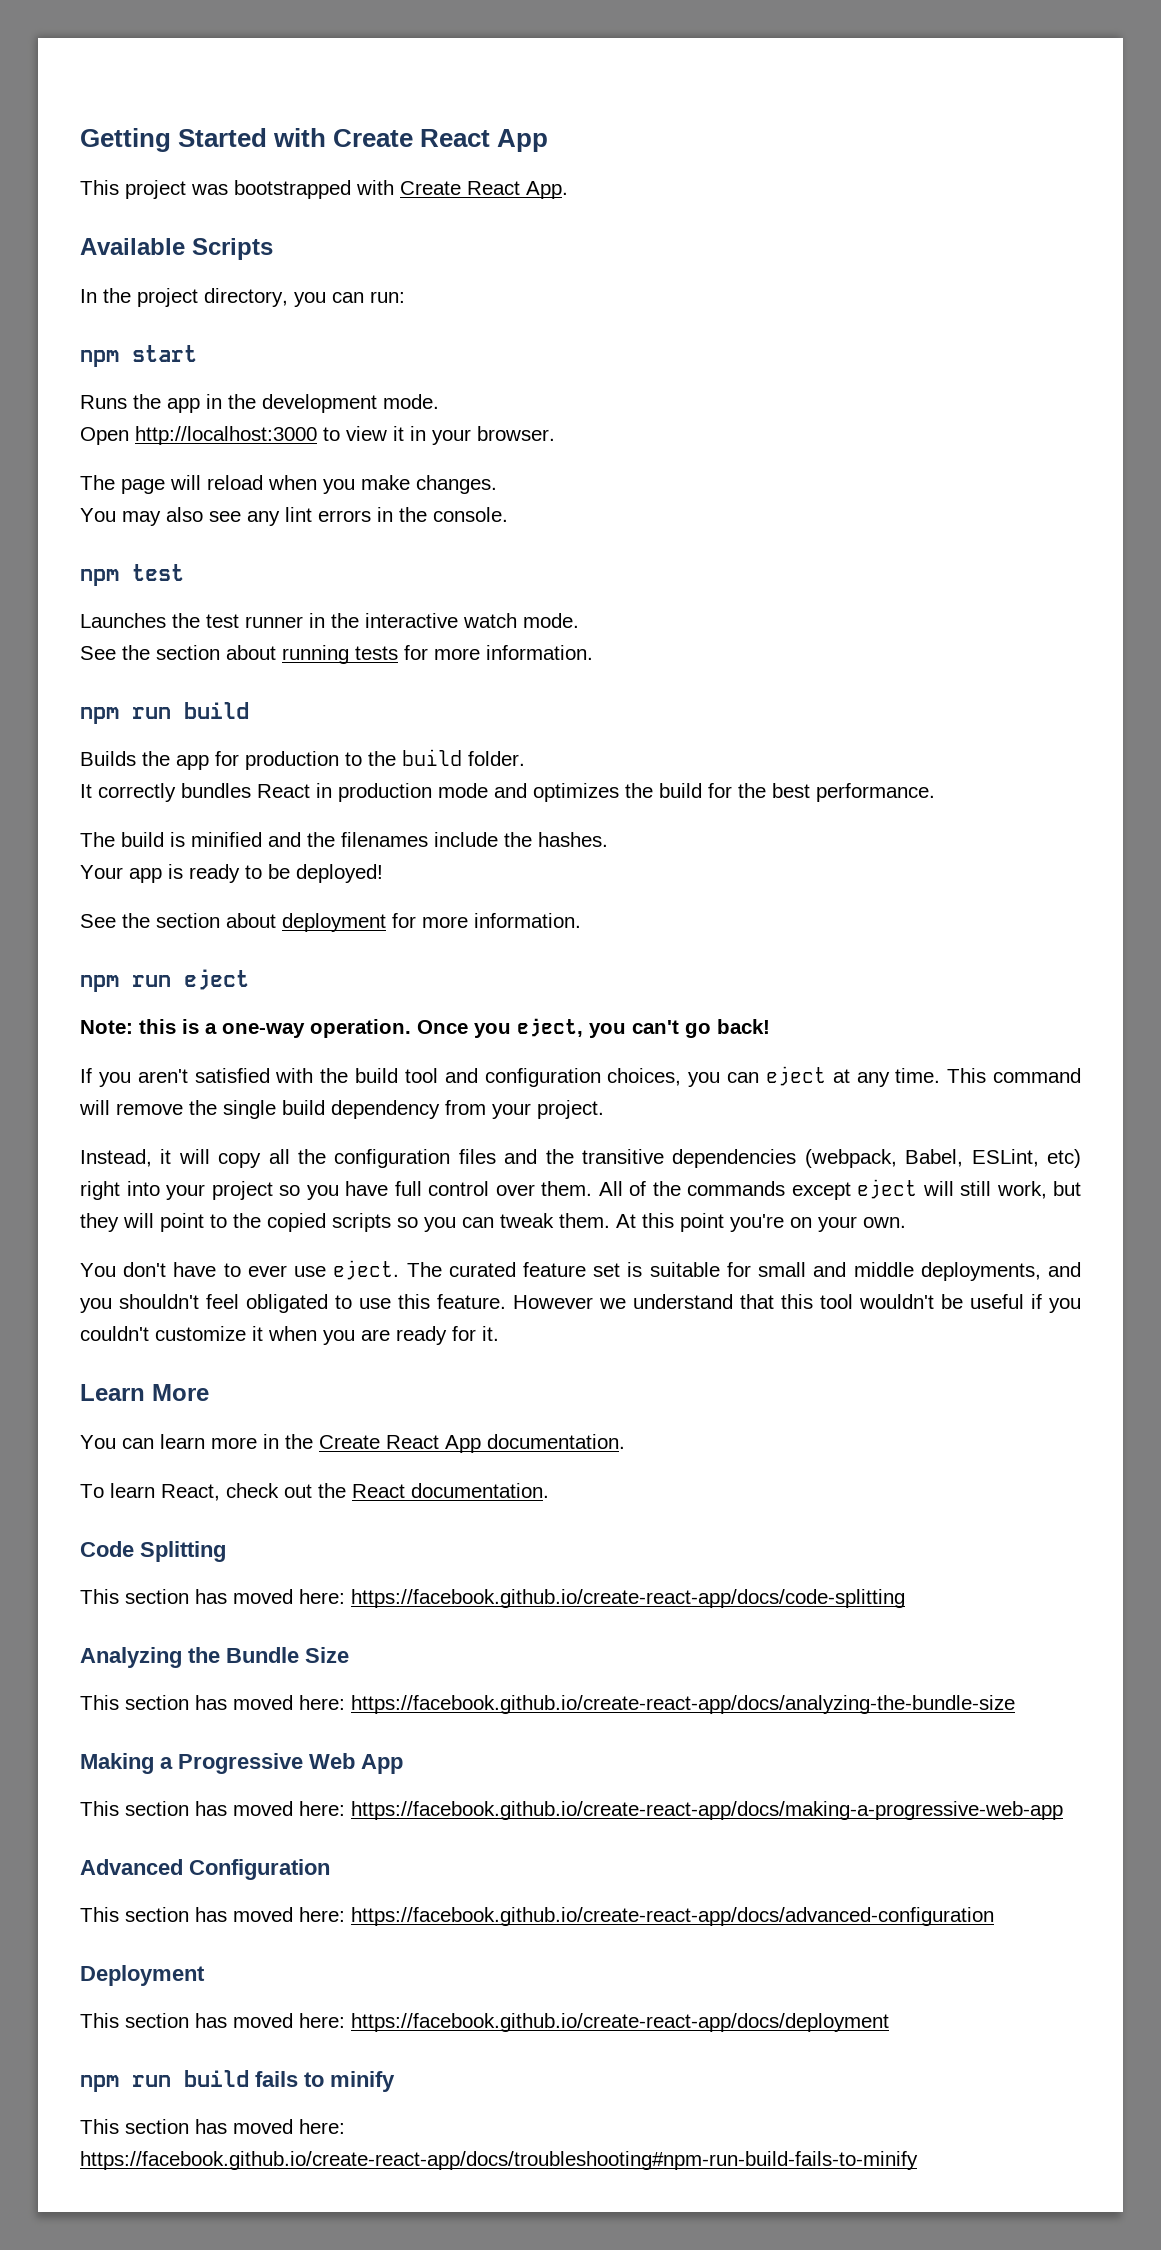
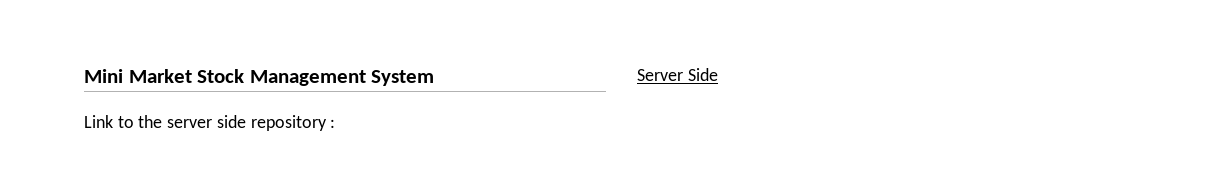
- Getting Started with Create React App
- This project was bootstrapped with Create React App.
- Available Scripts
- In the project directory, you can run:
- npm start
- Runs the app in the development mode.
- Open http://localhost:3000 to view it in your browser.
- The page will reload when you make changes.
- You may also see any lint errors in the console.
- npm test
- Launches the test runner in the interactive watch mode.
- See the section about running tests for more information.
- npm run build
- Builds the app for production to the build folder.
- It correctly bundles React in production mode and optimizes the build for the best performance.
- The build is minified and the filenames include the hashes.
- Your app is ready to be deployed!
- See the section about deployment for more information.
- npm run eject
- Note: this is a one-way operation. Once you eject, you can't go back!
- If you aren't satisfied with the build tool and configuration choices, you can eject at any time. This command will remove the single build dependency from your project.
- Instead, it will copy all the configuration files and the transitive dependencies (webpack, Babel, ESLint, etc) right into your project so you have full control over them. All of the commands except eject will still work, but they will point to the copied scripts so you can tweak them. At this point you're on your own.
- You don't have to ever use eject. The curated feature set is suitable for small and middle deployments, and you shouldn't feel obligated to use this feature. However we understand that this tool wouldn't be useful if you couldn't customize it when you are ready for it.
- Learn More
- You can learn more in the Create React App documentation.
- To learn React, check out the React documentation.
- Code Splitting
- This section has moved here: https://facebook.github.io/create-react-app/docs/code-splitting
- Analyzing the Bundle Size
- This section has moved here: https://facebook.github.io/create-react-app/docs/analyzing-the-bundle-size
- Making a Progressive Web App
- This section has moved here: https://facebook.github.io/create-react-app/docs/making-a-progressive-web-app
- Advanced Configuration
- This section has moved here: https://facebook.github.io/create-react-app/docs/advanced-configuration
- Deployment
- This section has moved here: https://facebook.github.io/create-react-app/docs/deployment
- npm run build fails to minify
- This section has moved here: https://facebook.github.io/create-react-app/docs/troubleshooting#npm-run-build-fails-to-minify
+ Mini Market Stock Management System
+ Link to the server side repository :
+ Server Side

